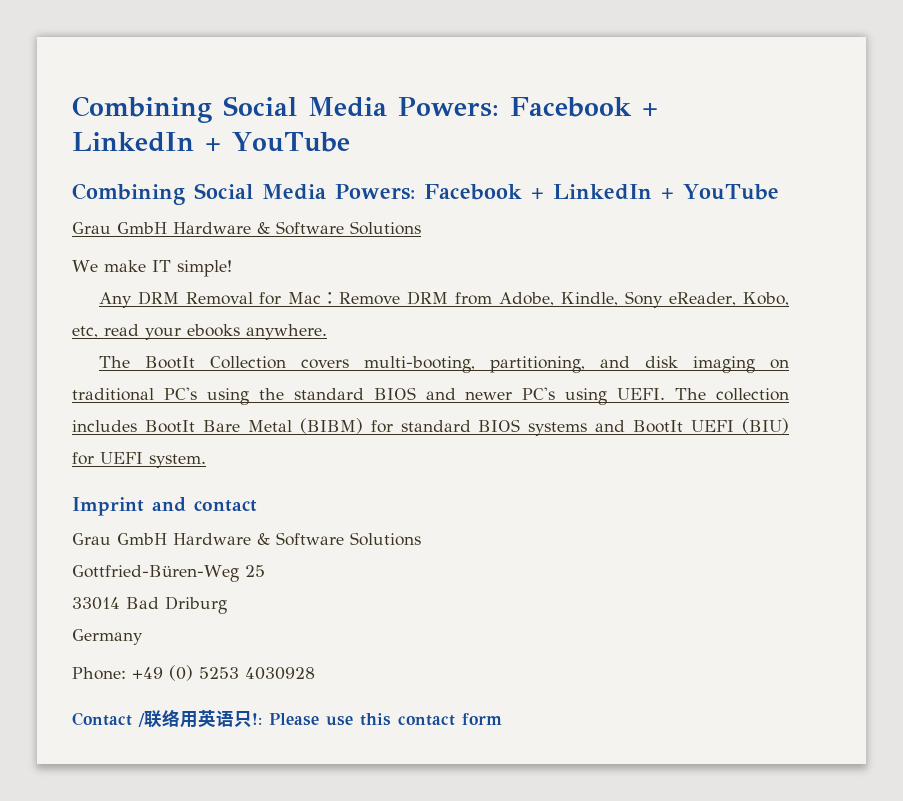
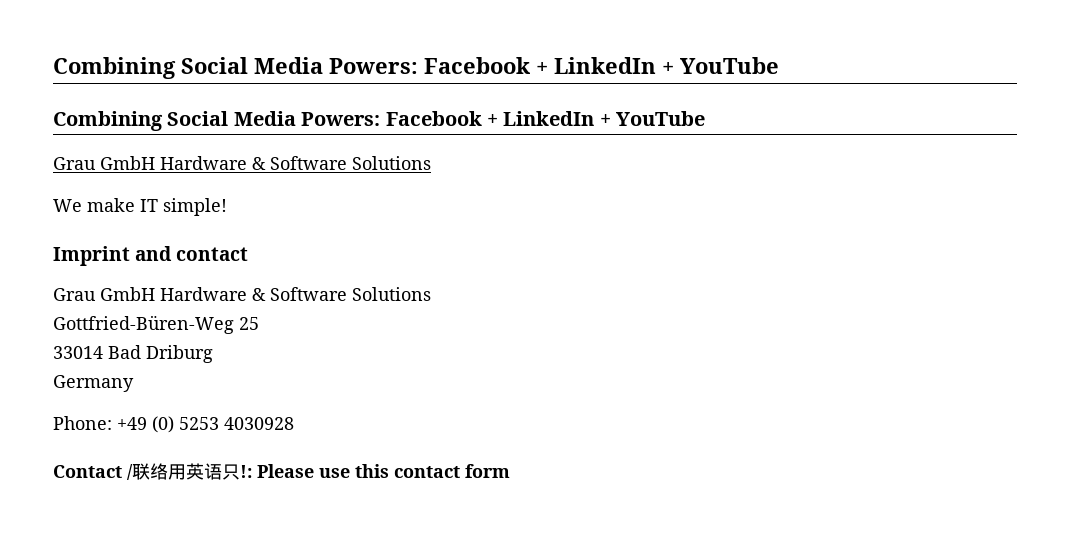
- Any DRM Removal for Mac：Remove DRM from Adobe, Kindle, Sony eReader, Kobo, etc, read your ebooks anywhere.
- The BootIt Collection covers multi-booting, partitioning, and disk imaging on traditional PC's using the standard BIOS and newer PC's using UEFI. The collection includes BootIt Bare Metal (BIBM) for standard BIOS systems and BootIt UEFI (BIU) for UEFI system.

